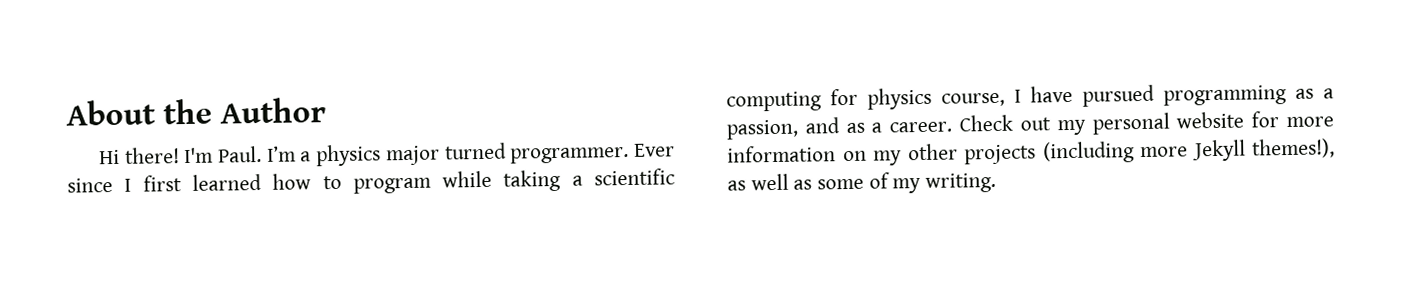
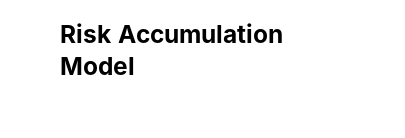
- About the Author
- Hi there! I'm Paul. I’m a physics major turned programmer. Ever since I first learned how to program while taking a scientific computing for physics course, I have pursued programming as a passion, and as a career. Check out my personal website for more information on my other projects (including more Jekyll themes!), as well as some of my writing.
+ Risk Accumulation Model

